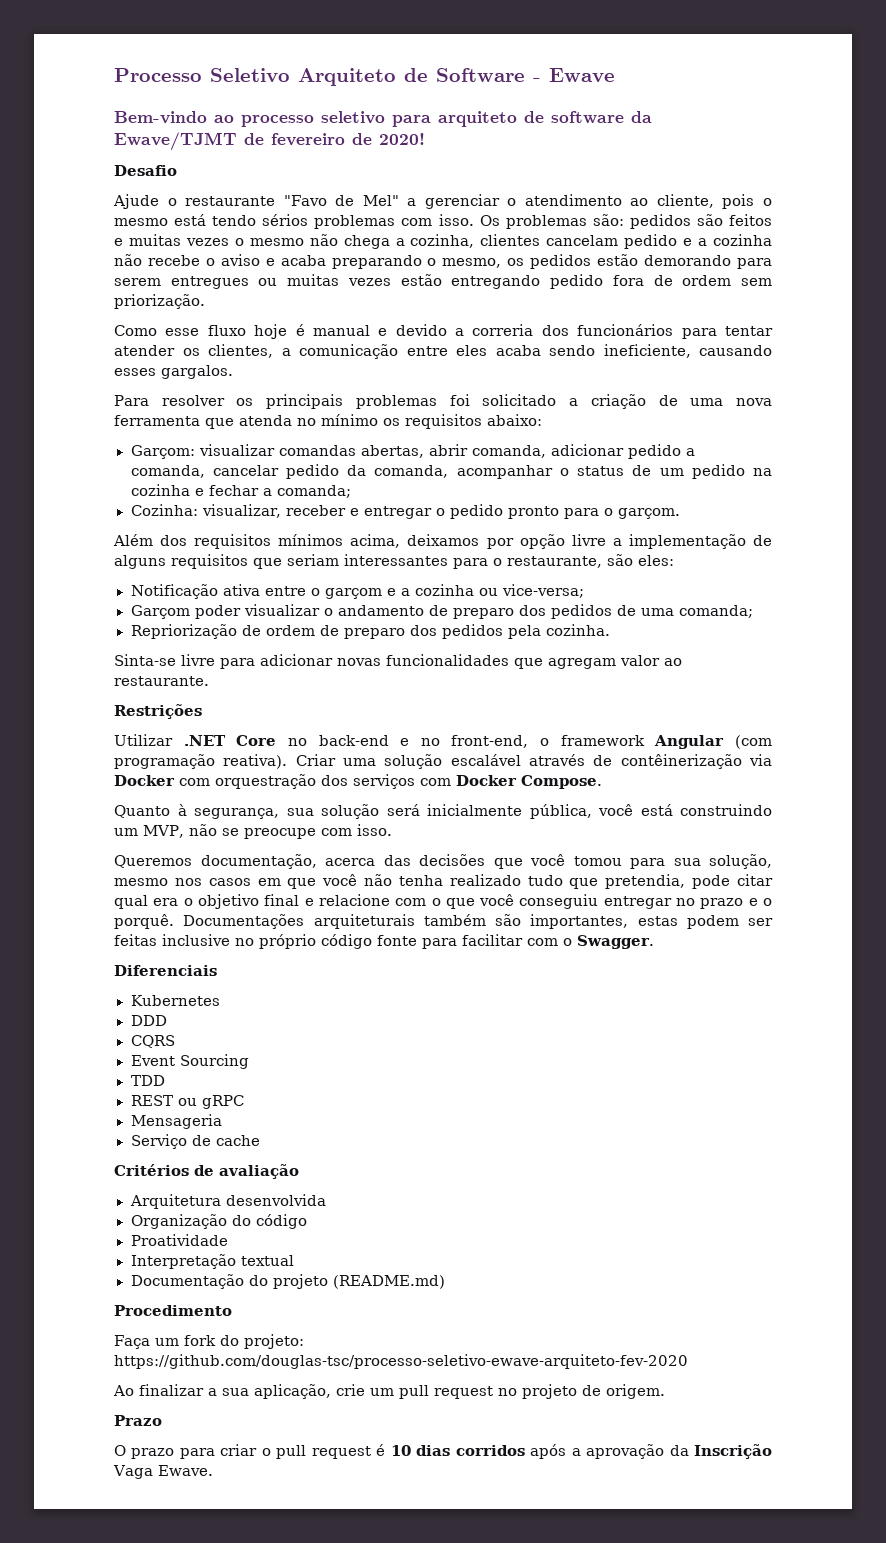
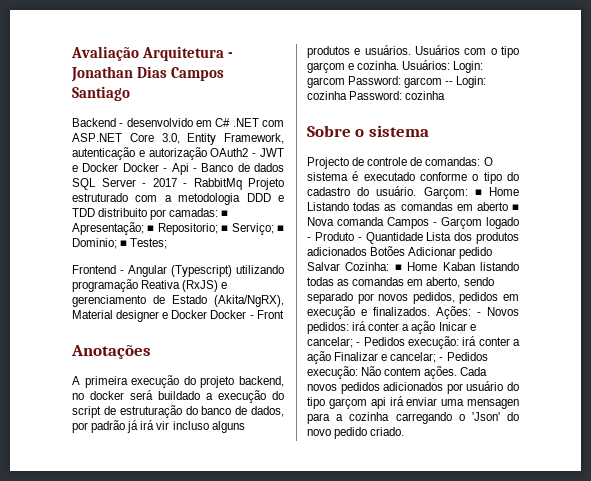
- Processo Seletivo Arquiteto de Software - Ewave
- Bem-vindo ao processo seletivo para arquiteto de software da Ewave/TJMT de fevereiro de 2020!
- Desafio
- Ajude o restaurante "Favo de Mel" a gerenciar o atendimento ao cliente, pois o mesmo está tendo sérios problemas com isso. Os problemas são: pedidos são feitos e muitas vezes o mesmo não chega a cozinha, clientes cancelam pedido e a cozinha não recebe o aviso e acaba preparando o mesmo, os pedidos estão demorando para serem entregues ou muitas vezes estão entregando pedido fora de ordem sem priorização.
- Como esse fluxo hoje é manual e devido a correria dos funcionários para tentar atender os clientes, a comunicação entre eles acaba sendo ineficiente, causando esses gargalos.
- Para resolver os principais problemas foi solicitado a criação de uma nova ferramenta que atenda no mínimo os requisitos abaixo:
- Garçom: visualizar comandas abertas, abrir comanda, adicionar pedido a comanda, cancelar pedido da comanda, acompanhar o status de um pedido na cozinha e fechar a comanda;
- Cozinha: visualizar, receber e entregar o pedido pronto para o garçom.
- Além dos requisitos mínimos acima, deixamos por opção livre a implementação de alguns requisitos que seriam interessantes para o restaurante, são eles:
- Notificação ativa entre o garçom e a cozinha ou vice-versa;
- Garçom poder visualizar o andamento de preparo dos pedidos de uma comanda;
- Repriorização de ordem de preparo dos pedidos pela cozinha.
- Sinta-se livre para adicionar novas funcionalidades que agregam valor ao restaurante.
- Restrições
- Utilizar .NET Core no back-end e no front-end, o framework Angular (com programação reativa). Criar uma solução escalável através de contêinerização via Docker com orquestração dos serviços com Docker Compose.
- Quanto à segurança, sua solução será inicialmente pública, você está construindo um MVP, não se preocupe com isso.
- Queremos documentação, acerca das decisões que você tomou para sua solução, mesmo nos casos em que você não tenha realizado tudo que pretendia, pode citar qual era o objetivo final e relacione com o que você conseguiu entregar no prazo e o porquê. Documentações arquiteturais também são importantes, estas podem ser feitas inclusive no próprio código fonte para facilitar com o Swagger.
- Diferenciais
- Kubernetes
- DDD
- CQRS
- Event Sourcing
- TDD
- REST ou gRPC
- Mensageria
- Serviço de cache
- Critérios de avaliação
- Arquitetura desenvolvida
- Organização do código
- Proatividade
- Interpretação textual
- Documentação do projeto (README.md)
- Procedimento
- Faça um fork do projeto: https://github.com/douglas-tsc/processo-seletivo-ewave-arquiteto-fev-2020
- Ao finalizar a sua aplicação, crie um pull request no projeto de origem.
- Prazo
- O prazo para criar o pull request é 10 dias corridos após a aprovação da Inscrição Vaga Ewave.
+ Avaliação Arquitetura - Jonathan Dias Campos Santiago
+ Backend - desenvolvido em C# .NET com ASP.NET Core 3.0, Entity Framework, autenticação e autorização OAuth2 - JWT e Docker Docker - Api - Banco de dados SQL Server - 2017 - RabbitMq Projeto estruturado com a metodologia DDD e TDD distribuito por camadas: ■ Apresentação; ■ Repositorio; ■ Serviço; ■ Dominio; ■ Testes;
+ Frontend - Angular (Typescript) utilizando programação Reativa (RxJS) e gerenciamento de Estado (Akita/NgRX), Material designer e Docker Docker - Front
+ Anotações
+ A primeira execução do projeto backend, no docker será buildado a execução do script de estruturação do banco de dados, por padrão já irá vir incluso alguns produtos e usuários. Usuários com o tipo garçom e cozinha. Usuários: Login: garcom Password: garcom -- Login: cozinha Password: cozinha
+ Sobre o sistema
+ Projecto de controle de comandas: O sistema é executado conforme o tipo do cadastro do usuário. Garçom: ■ Home Listando todas as comandas em aberto ■ Nova comanda Campos - Garçom logado - Produto - Quantidade Lista dos produtos adicionados Botões Adicionar pedido Salvar Cozinha: ■ Home Kaban listando todas as comandas em aberto, sendo separado por novos pedidos, pedidos em execução e finalizados. Ações: - Novos pedidos: irá conter a ação Inicar e cancelar; - Pedidos execução: irá conter a ação Finalizar e cancelar; - Pedidos execução: Não contem ações. Cada novos pedidos adicionados por usuário do tipo garçom api irá enviar uma mensagen para a cozinha carregando o 'Json' do novo pedido criado.

